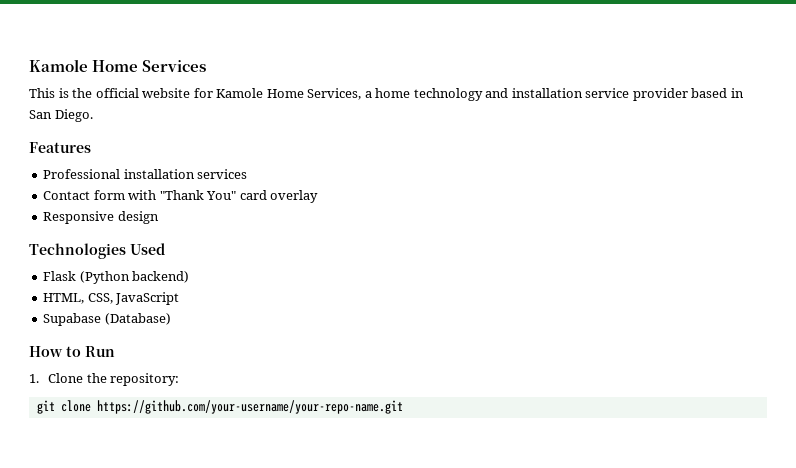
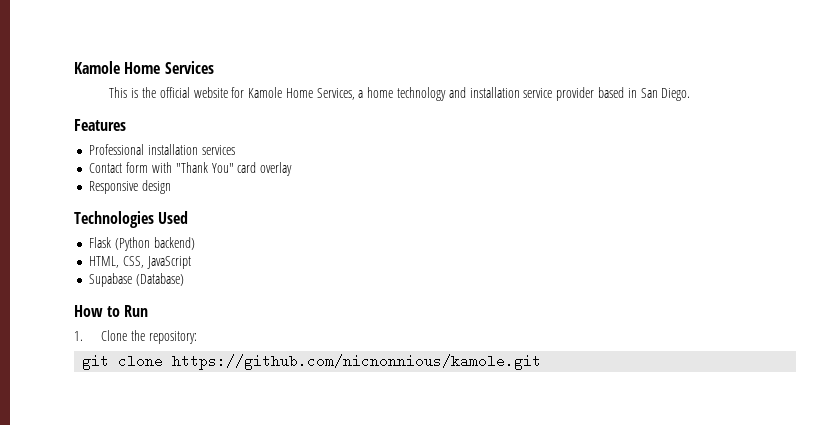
- git clone https://github.com/your-username/your-repo-name.git
+ git clone https://github.com/nicnonnious/kamole.git

